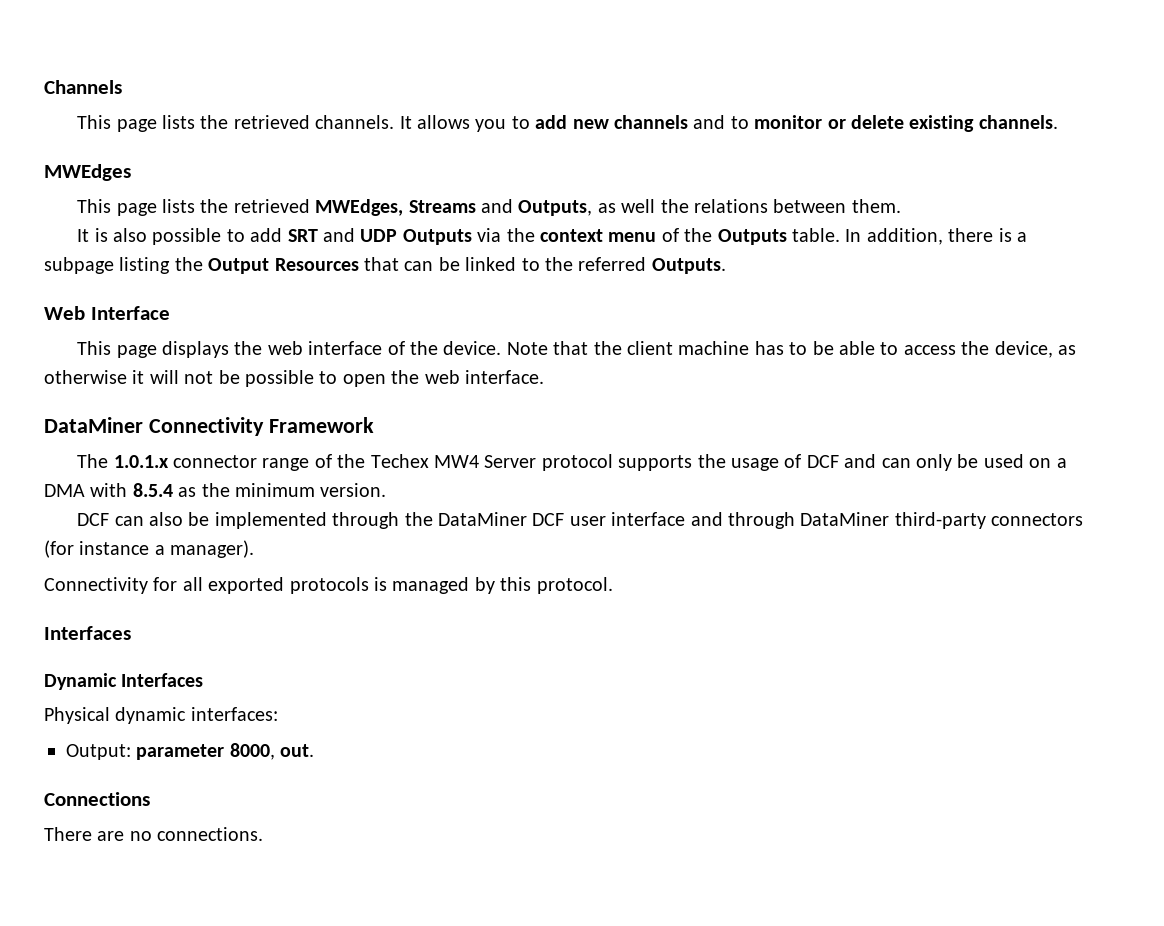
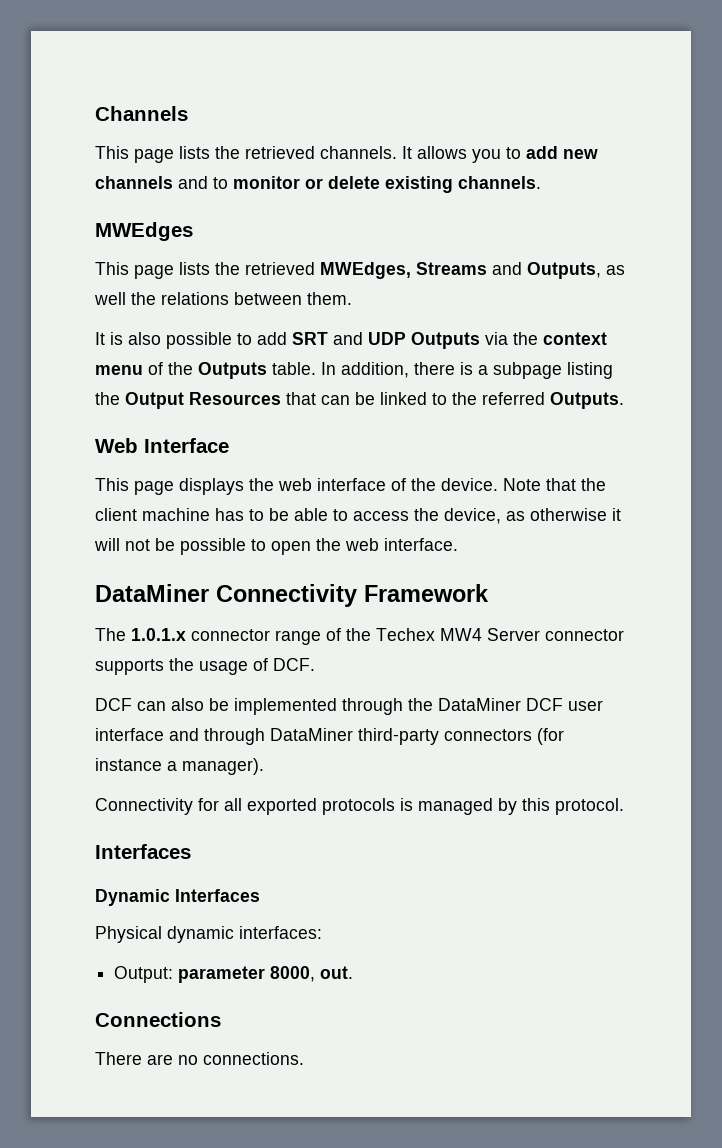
- The 1.0.1.x connector range of the Techex MW4 Server protocol supports the usage of DCF and can only be used on a DMA with 8.5.4 as the minimum version.
+ The 1.0.1.x connector range of the Techex MW4 Server connector supports the usage of DCF.

